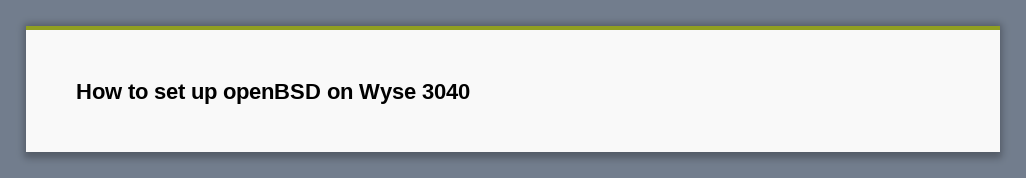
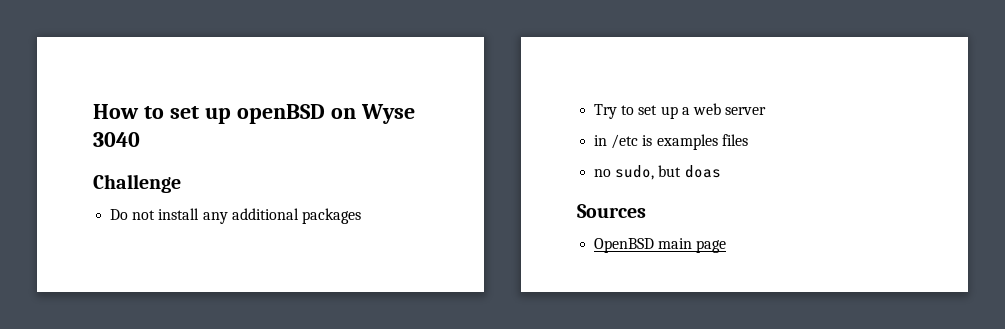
+ Challenge
+ Do not install any additional packages
+ Try to set up a web server
+ in /etc is examples files
+ no sudo, but doas
+ Sources
+ OpenBSD main page

